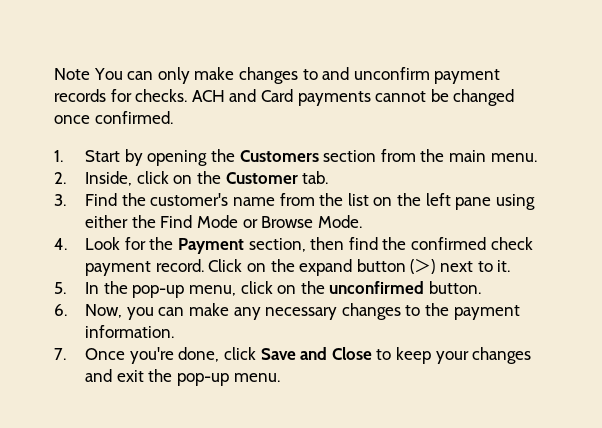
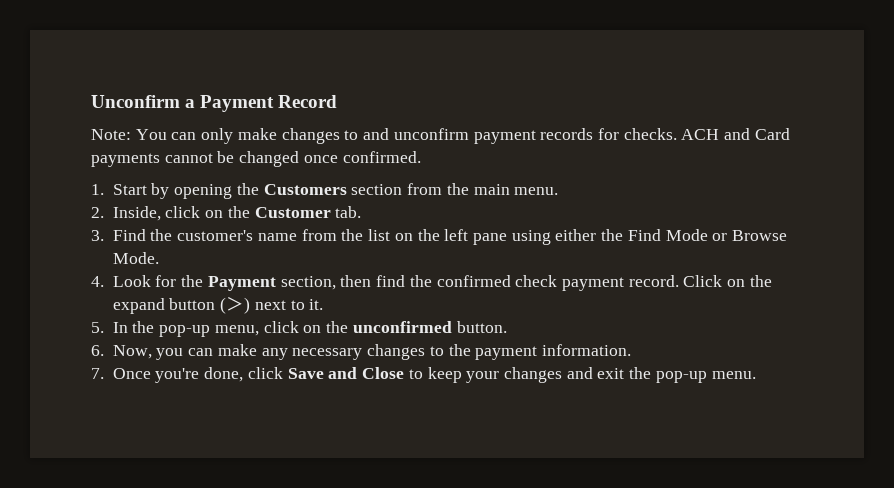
- Note You can only make changes to and unconfirm payment records for checks.
+ Unconfirm a Payment Record
+ Note: You can only make changes to and unconfirm payment records for checks.

